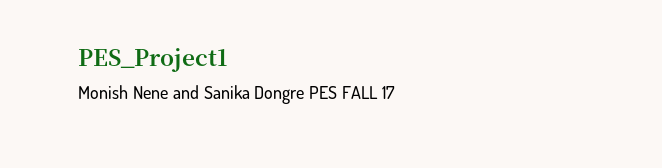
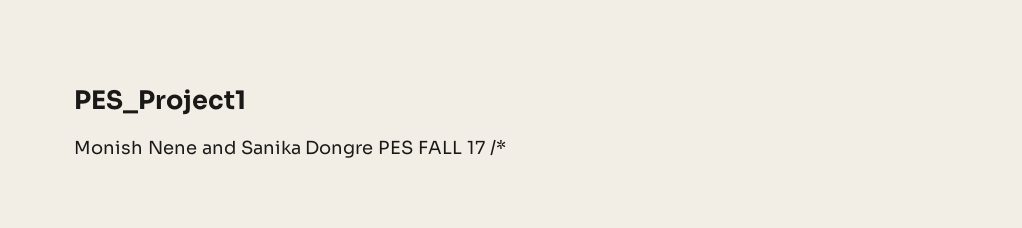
- Monish Nene and Sanika Dongre PES FALL 17
+ Monish Nene and Sanika Dongre PES FALL 17 /*

